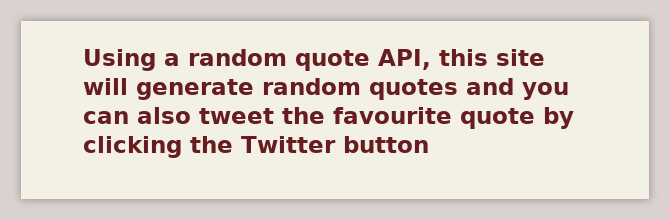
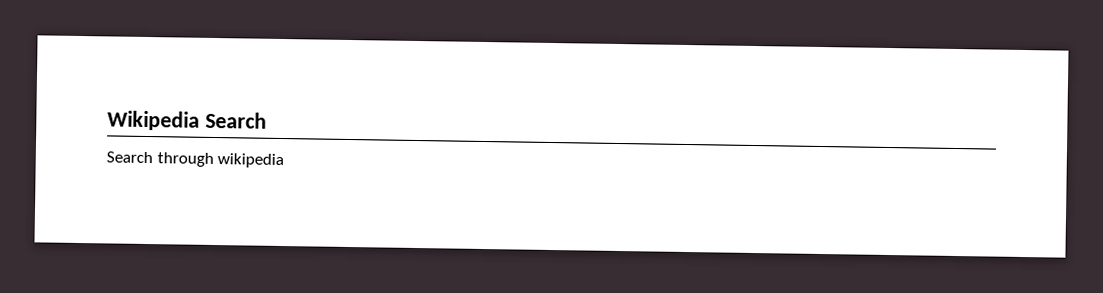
- Using a random quote API, this site will generate random quotes and you can also tweet the favourite quote by clicking the Twitter button
+ Wikipedia Search
+ Search through wikipedia

